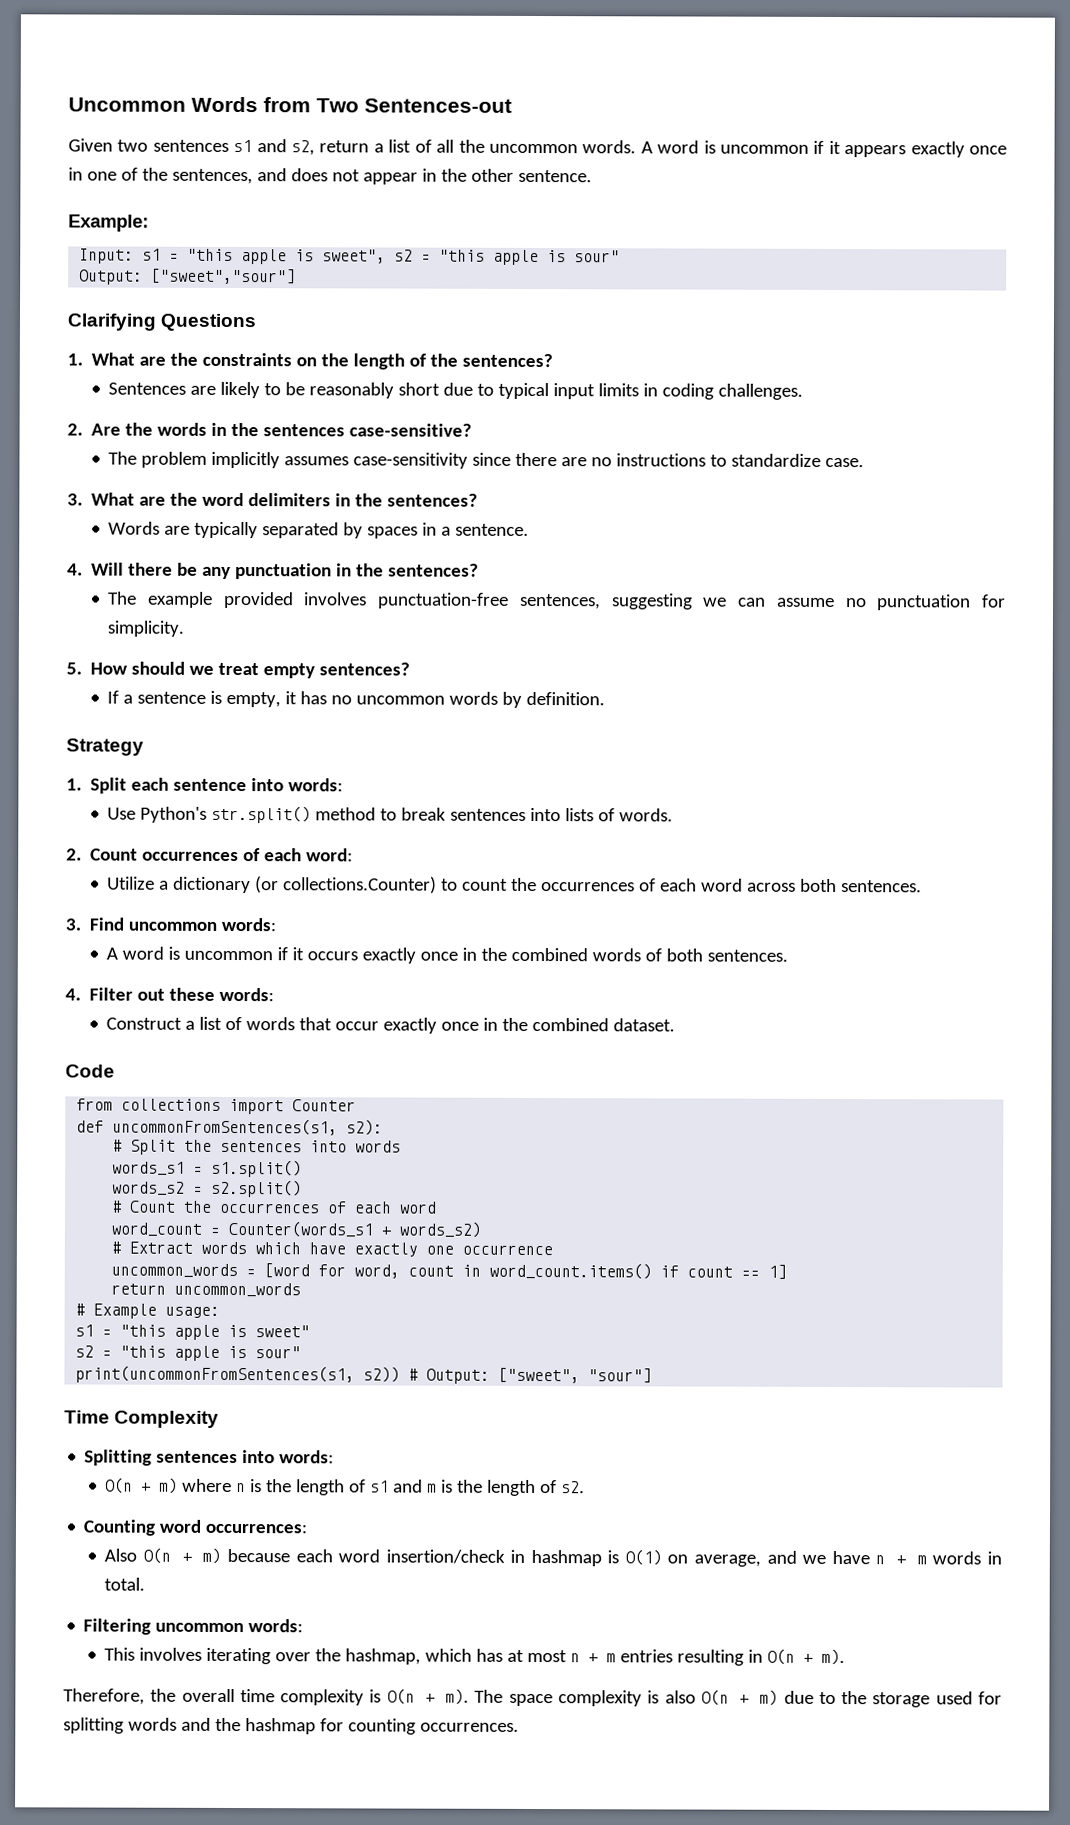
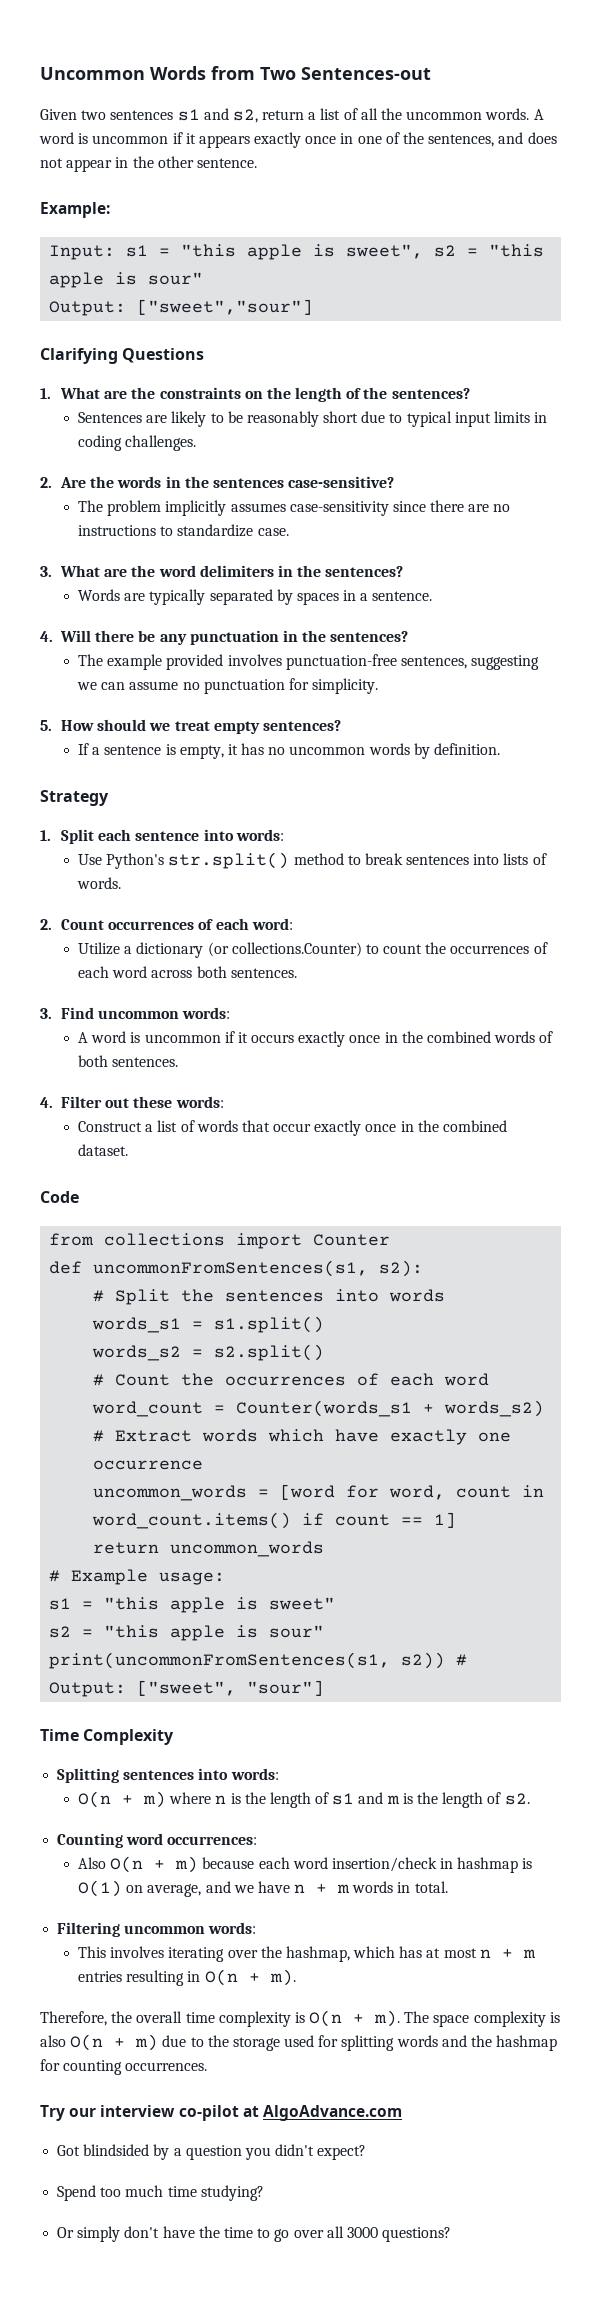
+ Try our interview co-pilot at AlgoAdvance.com
+ Got blindsided by a question you didn't expect?
+ Spend too much time studying?
+ Or simply don't have the time to go over all 3000 questions?

